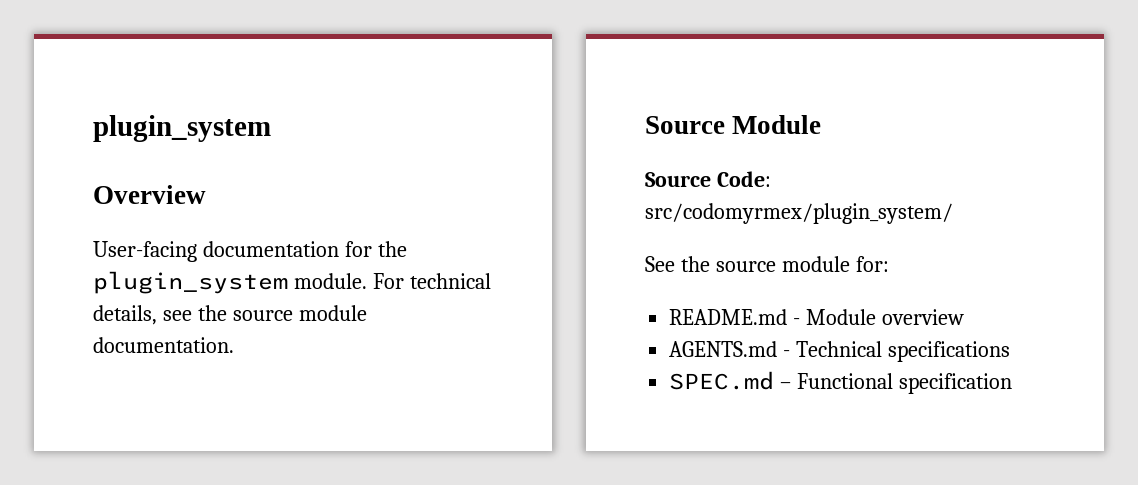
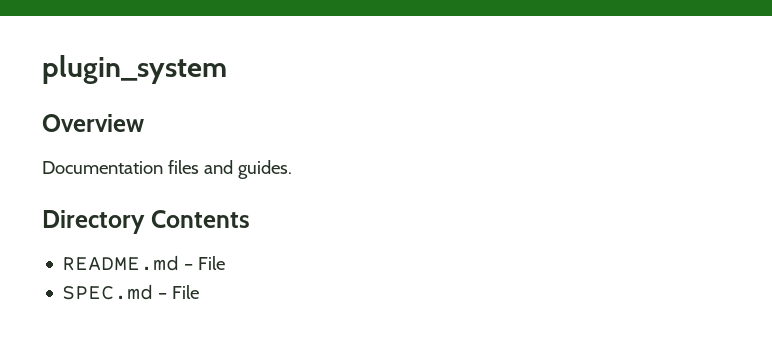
- User-facing documentation for the plugin_system module. For technical details, see the source module documentation.
- Source Module
- Source Code: src/codomyrmex/plugin_system/
- See the source module for:
- README.md - Module overview
- AGENTS.md - Technical specifications
+ Documentation files and guides.
+ Directory Contents
+ README.md – File
- SPEC.md – Functional specification
+ SPEC.md – File

